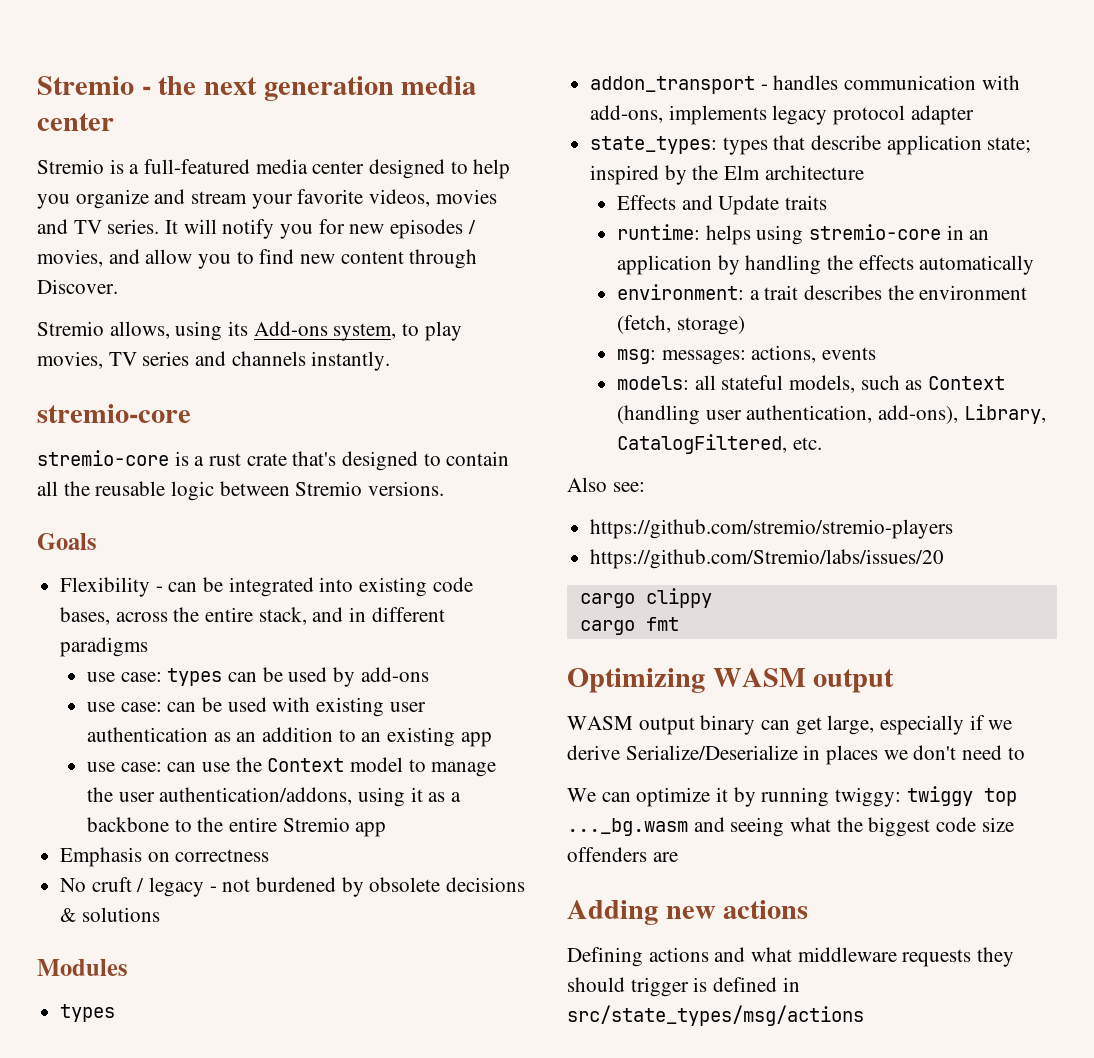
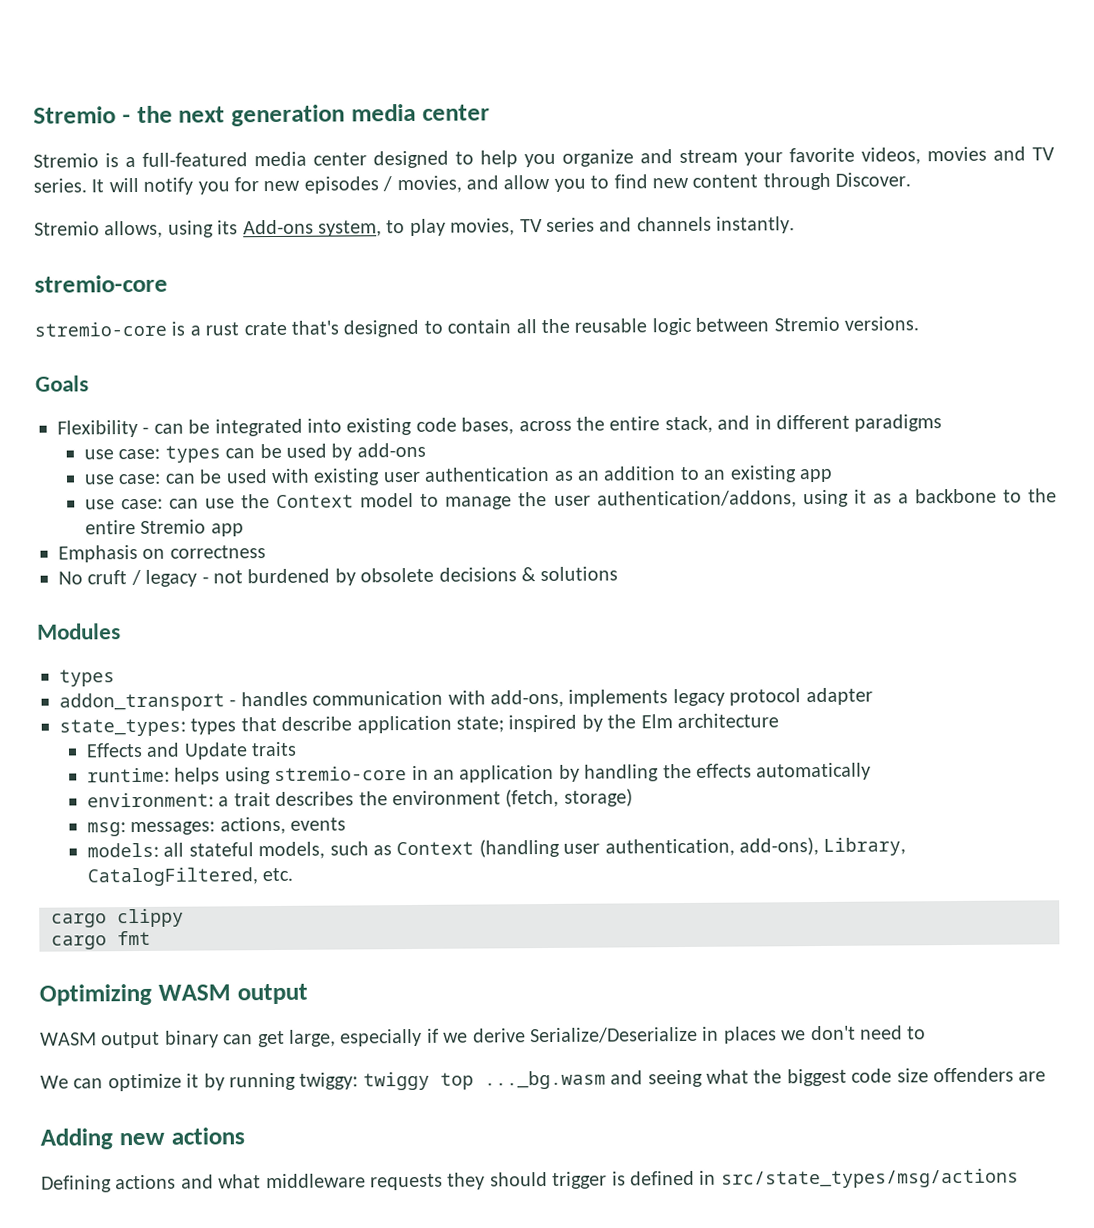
- Also see:
- https://github.com/stremio/stremio-players
- https://github.com/Stremio/labs/issues/20

